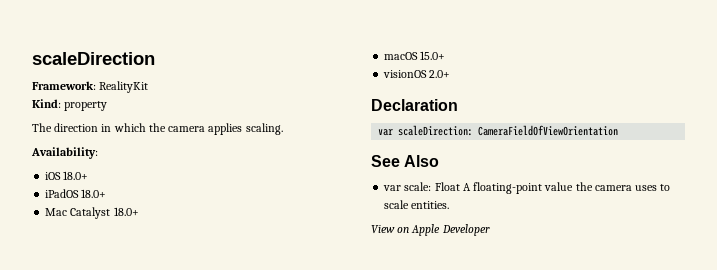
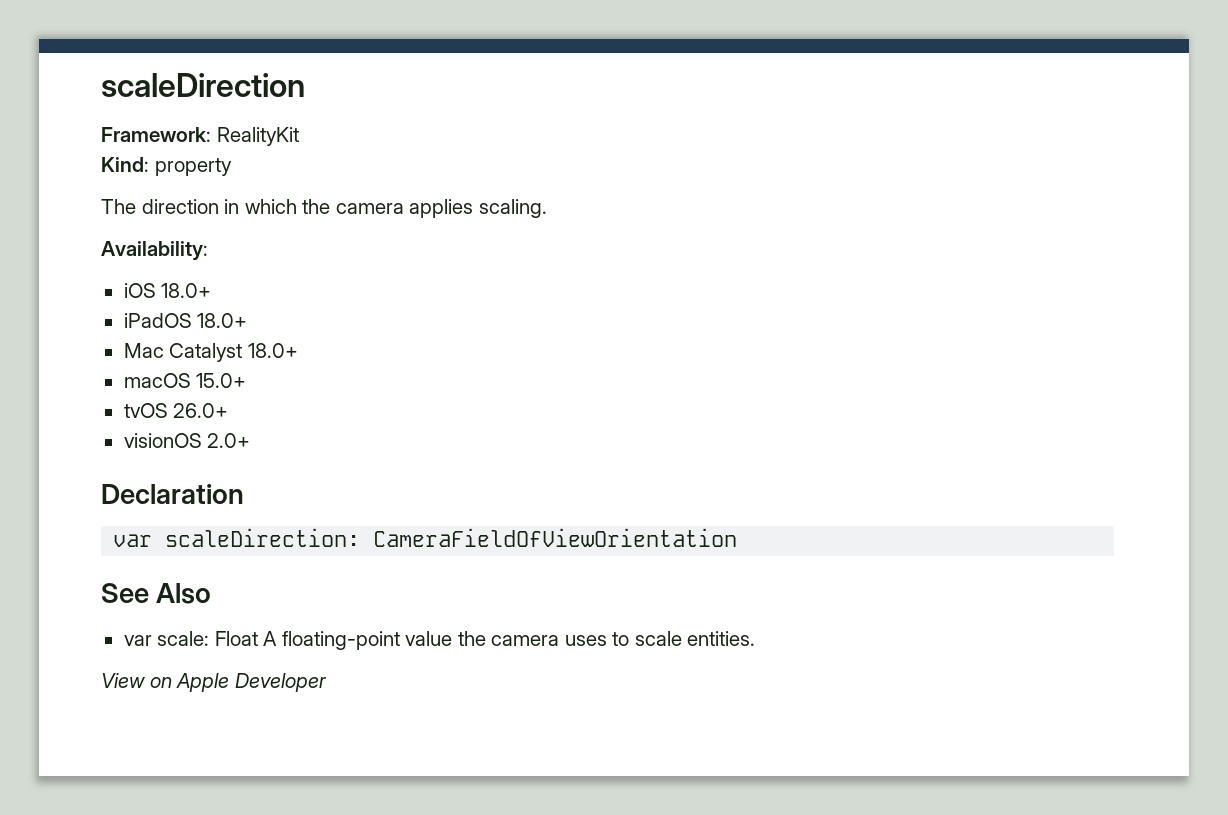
+ tvOS 26.0+

